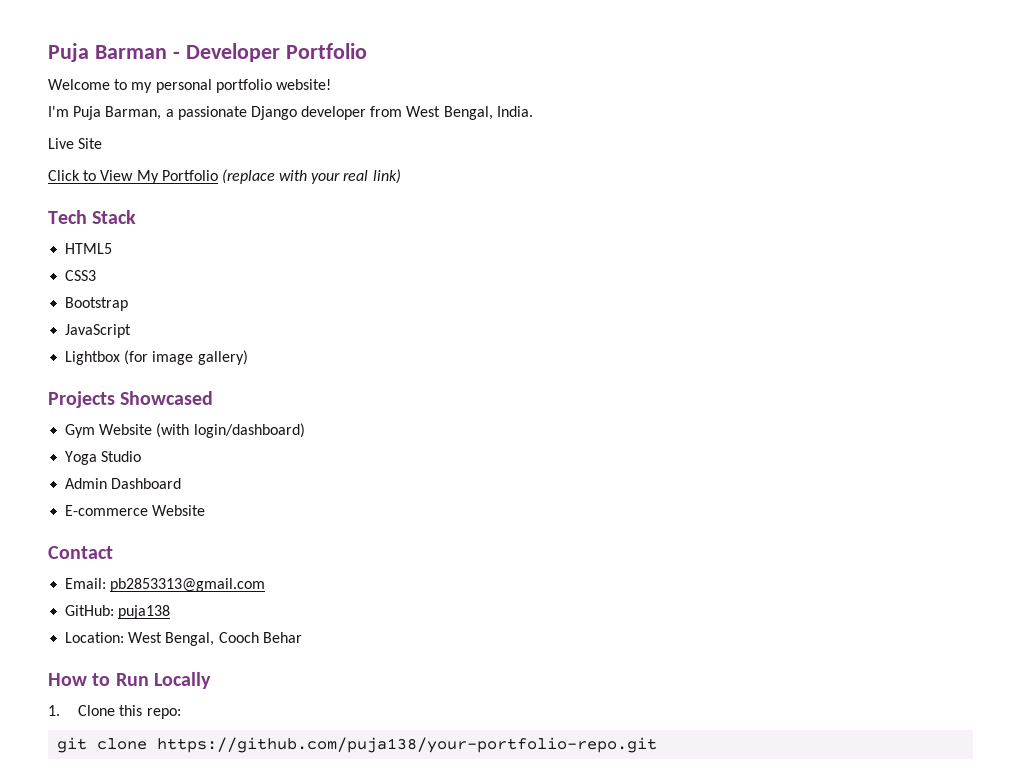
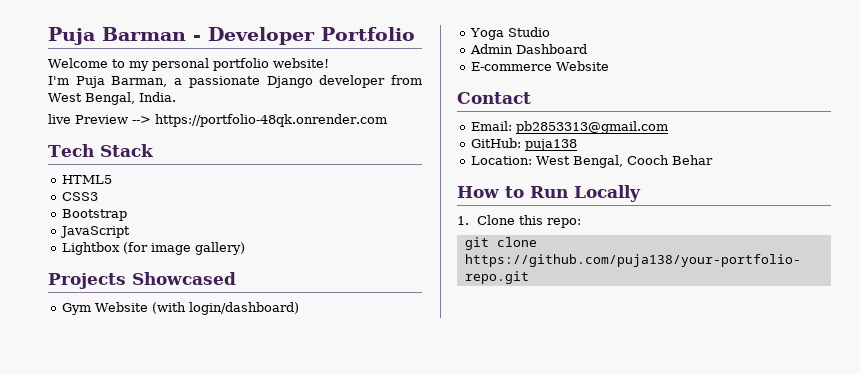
- Live Site
- Click to View My Portfolio (replace with your real link)
+ live Preview --> https://portfolio-48qk.onrender.com

